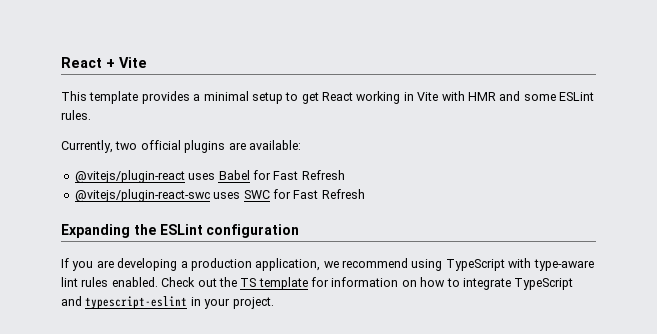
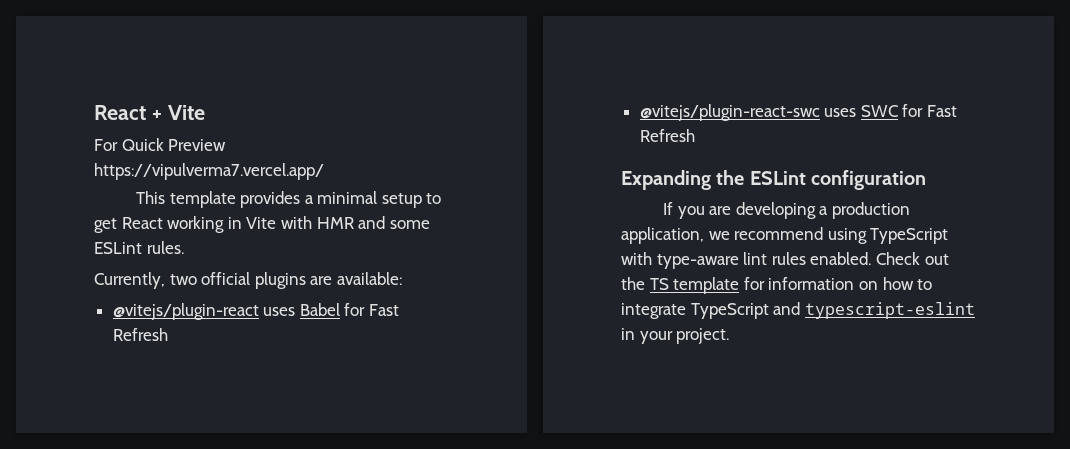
+ For Quick Preview https://vipulverma7.vercel.app/

